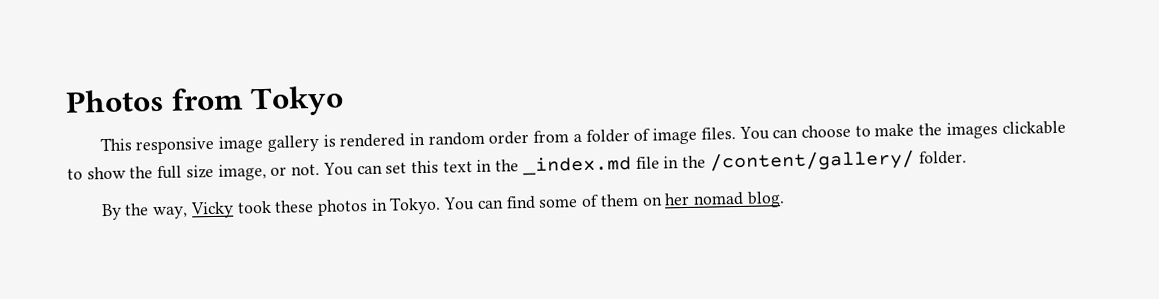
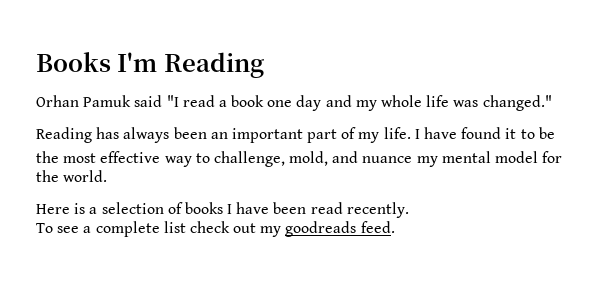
- Photos from Tokyo
- This responsive image gallery is rendered in random order from a folder of image files. You can choose to make the images clickable to show the full size image, or not. You can set this text in the _index.md file in the /content/gallery/ folder.
- By the way, Vicky took these photos in Tokyo. You can find some of them on her nomad blog.
+ Books I'm Reading
+ Orhan Pamuk said "I read a book one day and my whole life was changed."
+ Reading has always been an important part of my life. I have found it to be
+ the most effective way to challenge, mold, and nuance my mental model for the world.
+ Here is a selection of books I have been read recently.
+ To see a complete list check out my goodreads feed.

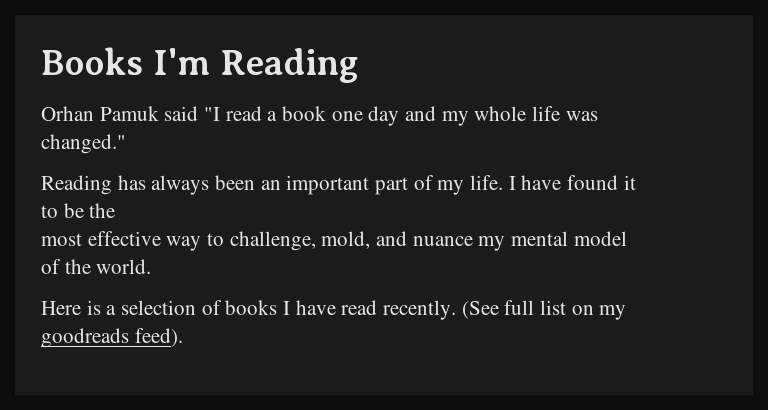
- I have found it to be
- the most effective way to challenge, mold, and nuance my mental model for the world.
+ I have found it to be the
+ most effective way to challenge, mold, and nuance my mental model of the world.
- Here is a selection of books I have been read recently.
- To see a complete list check out my goodreads feed.
+ Here is a selection of books I have read recently. (See full list on my goodreads feed).

